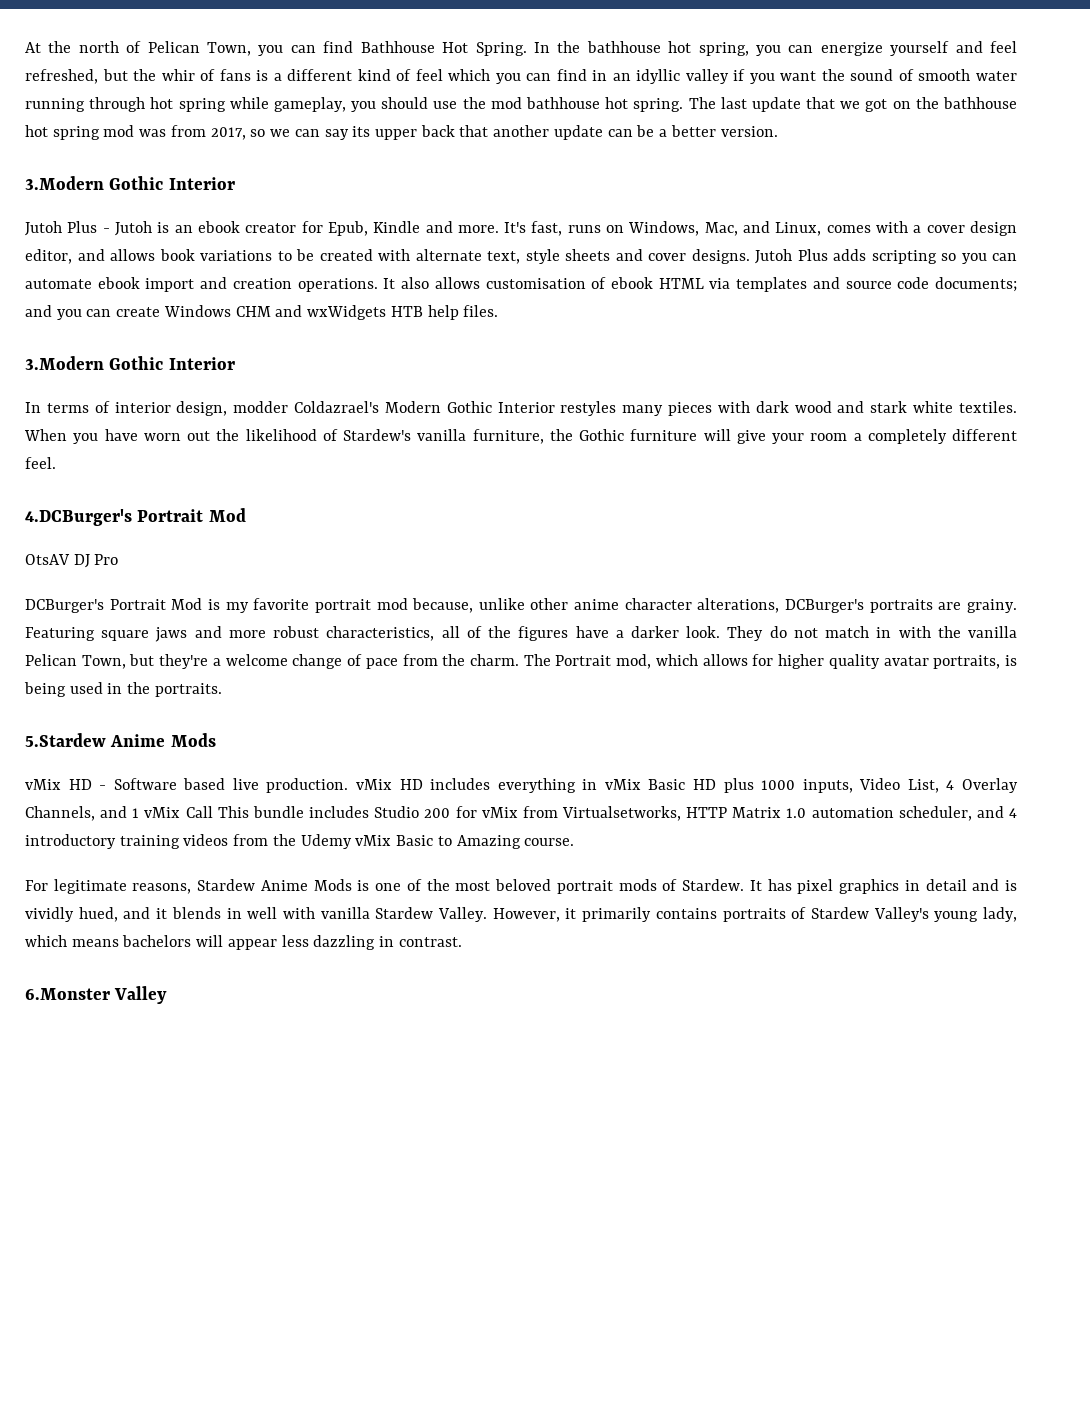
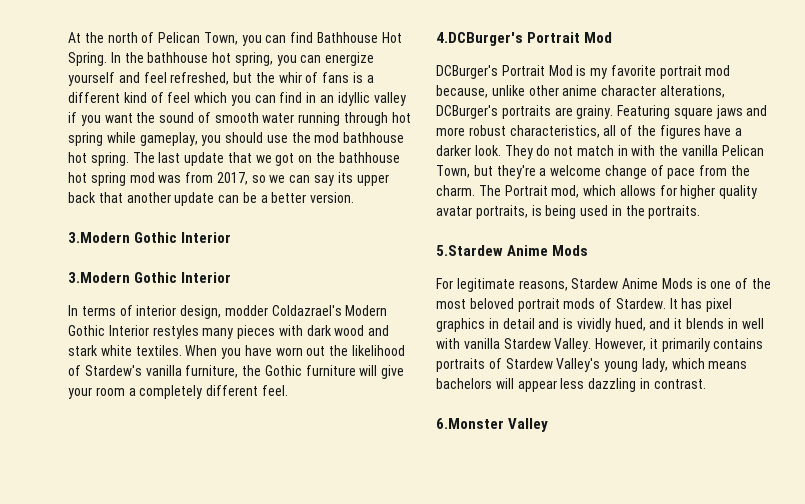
- Jutoh Plus - Jutoh is an ebook creator for Epub, Kindle and more. It's fast, runs on Windows, Mac, and Linux, comes with a cover design editor, and allows book variations to be created with alternate text, style sheets and cover designs. Jutoh Plus adds scripting so you can automate ebook import and creation operations. It also allows customisation of ebook HTML via templates and source code documents; and you can create Windows CHM and wxWidgets HTB help files.
- OtsAV DJ Pro
- vMix HD - Software based live production. vMix HD includes everything in vMix Basic HD plus 1000 inputs, Video List, 4 Overlay Channels, and 1 vMix Call This bundle includes Studio 200 for vMix from Virtualsetworks, HTTP Matrix 1.0 automation scheduler, and 4 introductory training videos from the Udemy vMix Basic to Amazing course.

